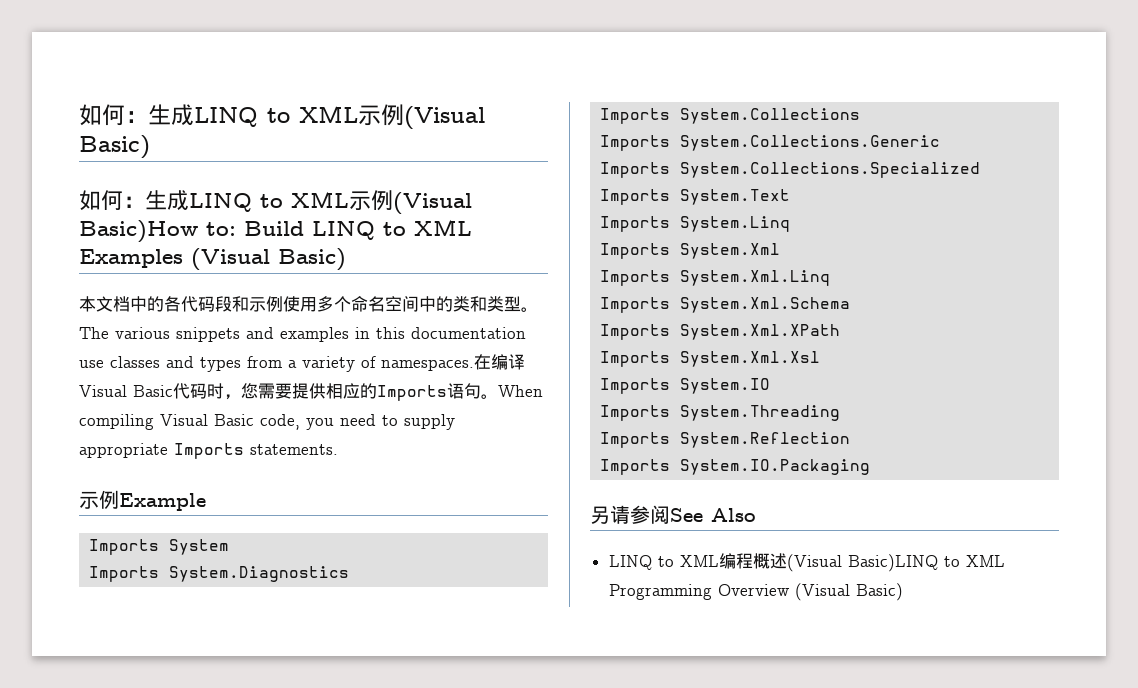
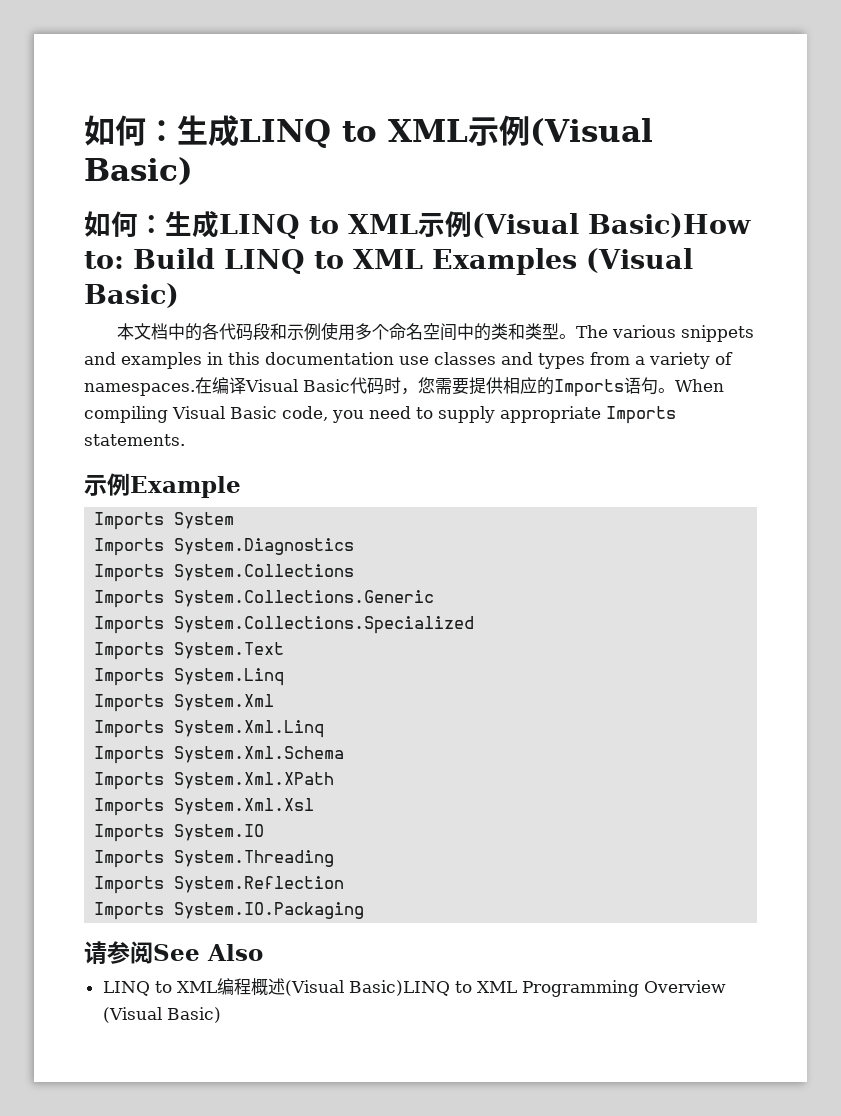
- 另请参阅See Also
+ 请参阅See Also

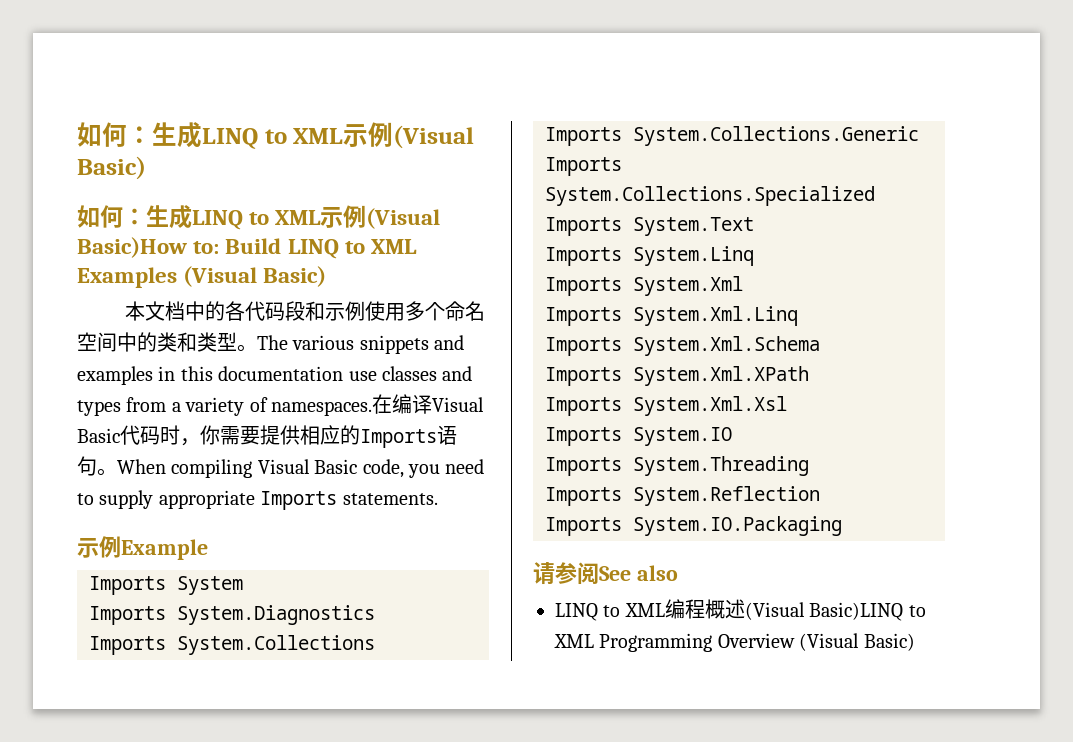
- 在编译Visual Basic代码时，您需要提供相应的Imports语句。
+ 在编译Visual Basic代码时，你需要提供相应的Imports语句。
- 请参阅See Also
+ 请参阅See also

